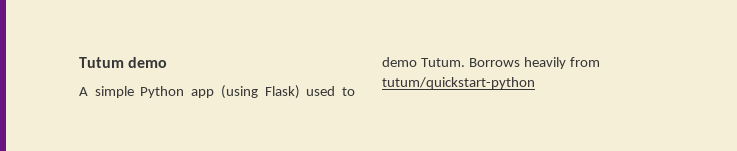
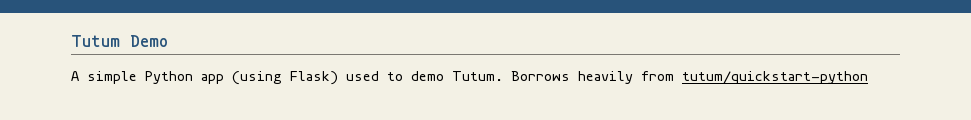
- Tutum demo
+ Tutum Demo

